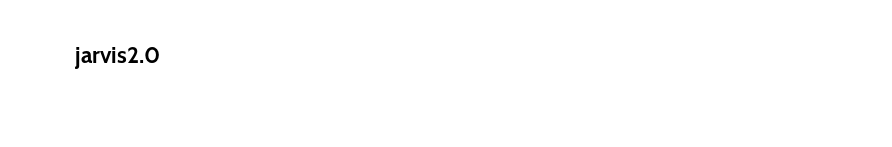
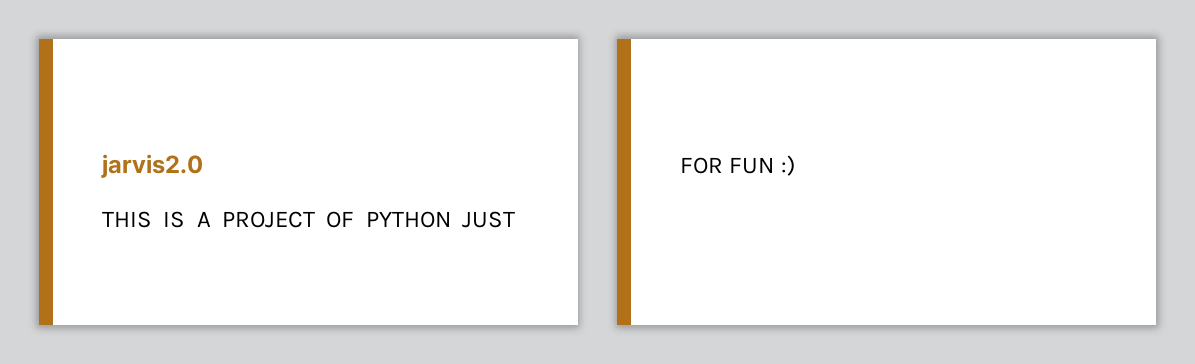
+ THIS IS A PROJECT OF PYTHON JUST FOR FUN :)

